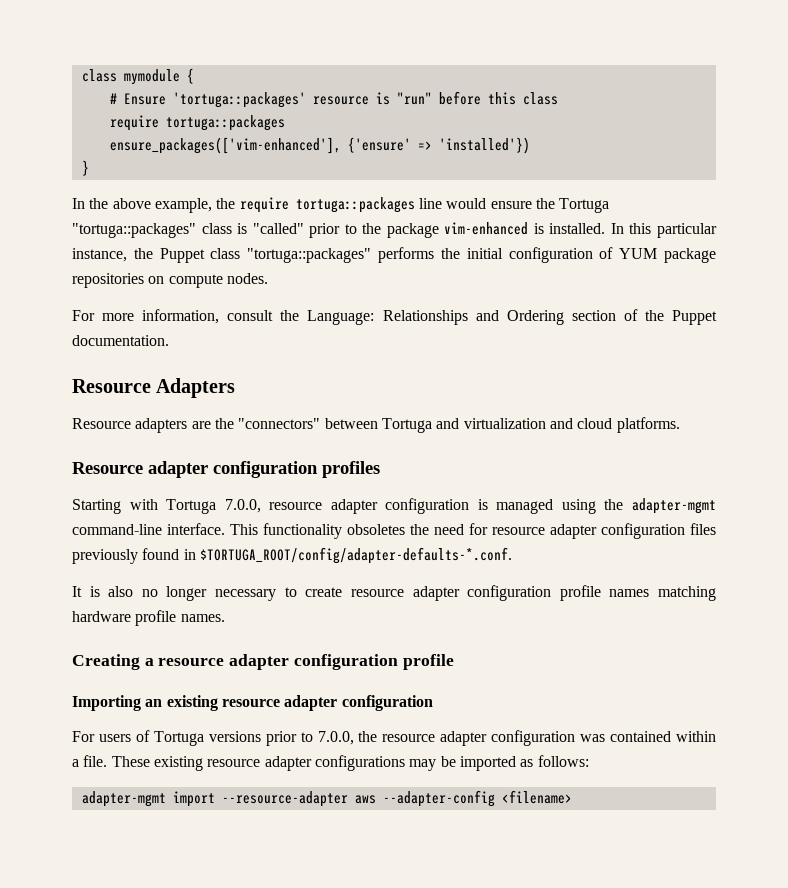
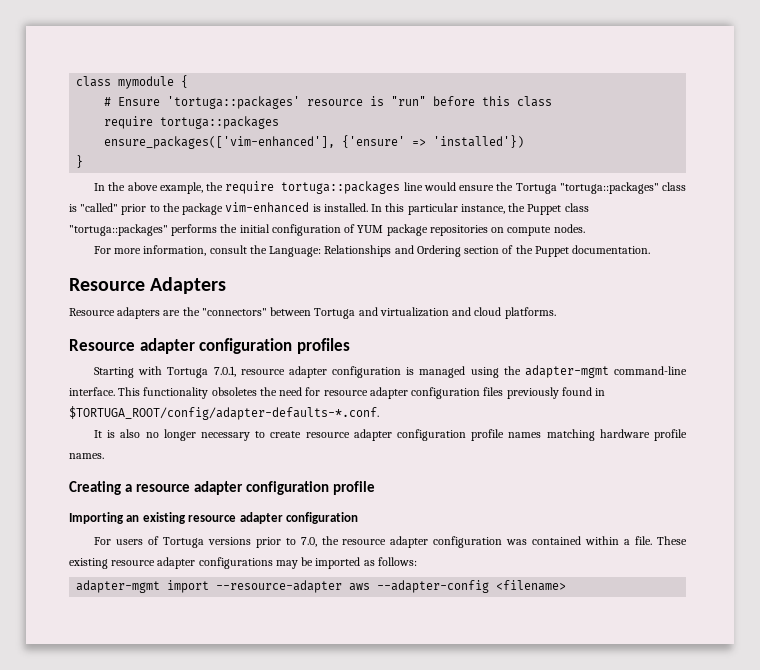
- Starting with Tortuga 7.0.0, resource adapter configuration is managed using the adapter-mgmt command-line interface.
+ Starting with Tortuga 7.0.1, resource adapter configuration is managed using the adapter-mgmt command-line interface.
- For users of Tortuga versions prior to 7.0.0, the resource adapter configuration was contained within a file.
+ For users of Tortuga versions prior to 7.0, the resource adapter configuration was contained within a file.

